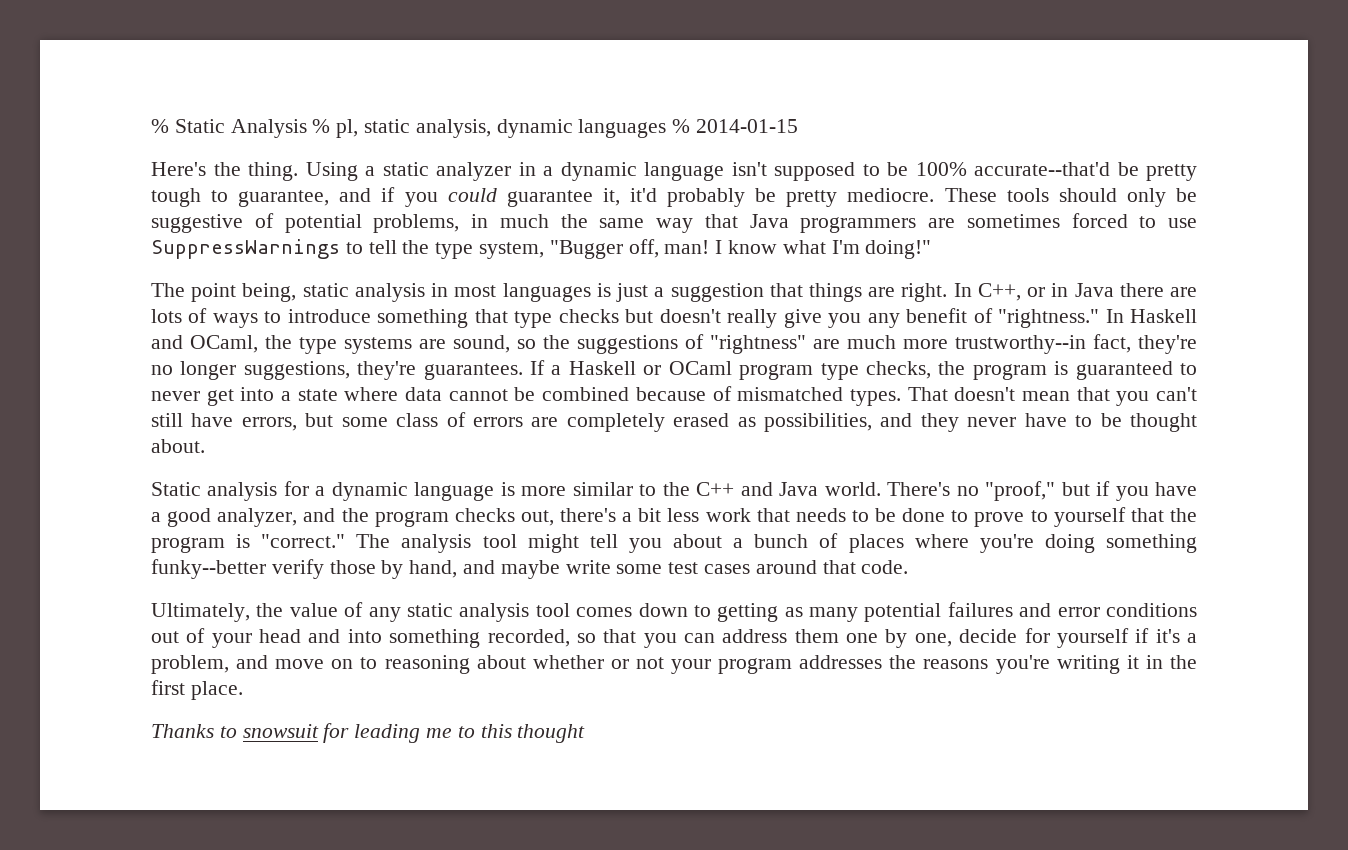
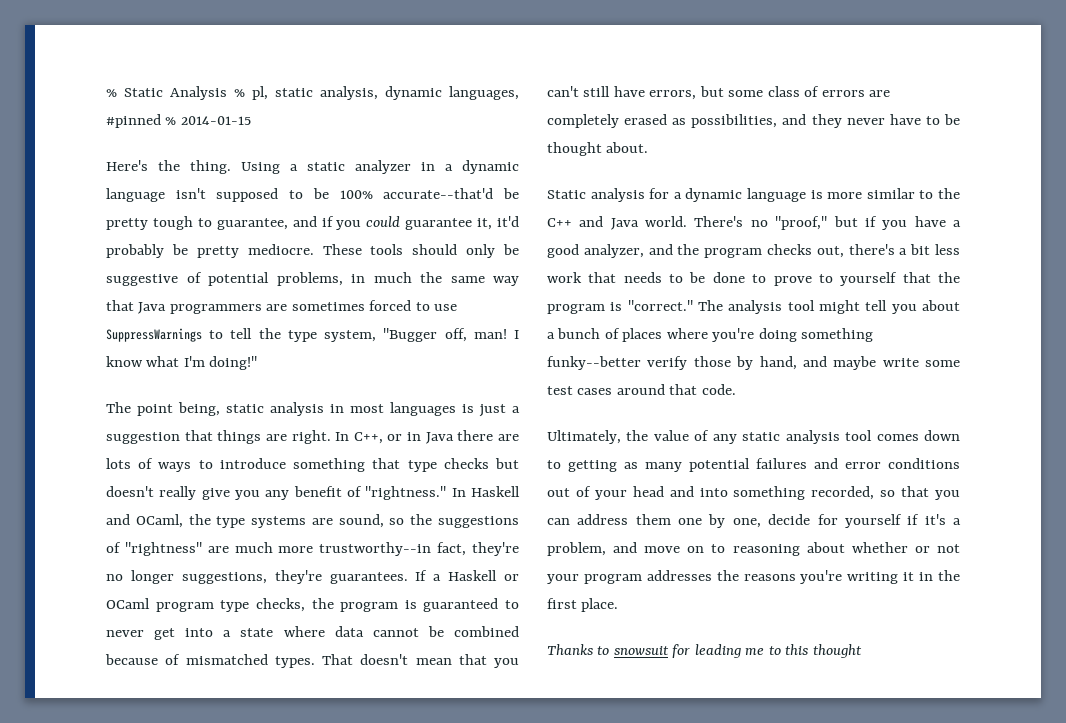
- % Static Analysis % pl, static analysis, dynamic languages % 2014-01-15
+ % Static Analysis % pl, static analysis, dynamic languages, #pinned % 2014-01-15

